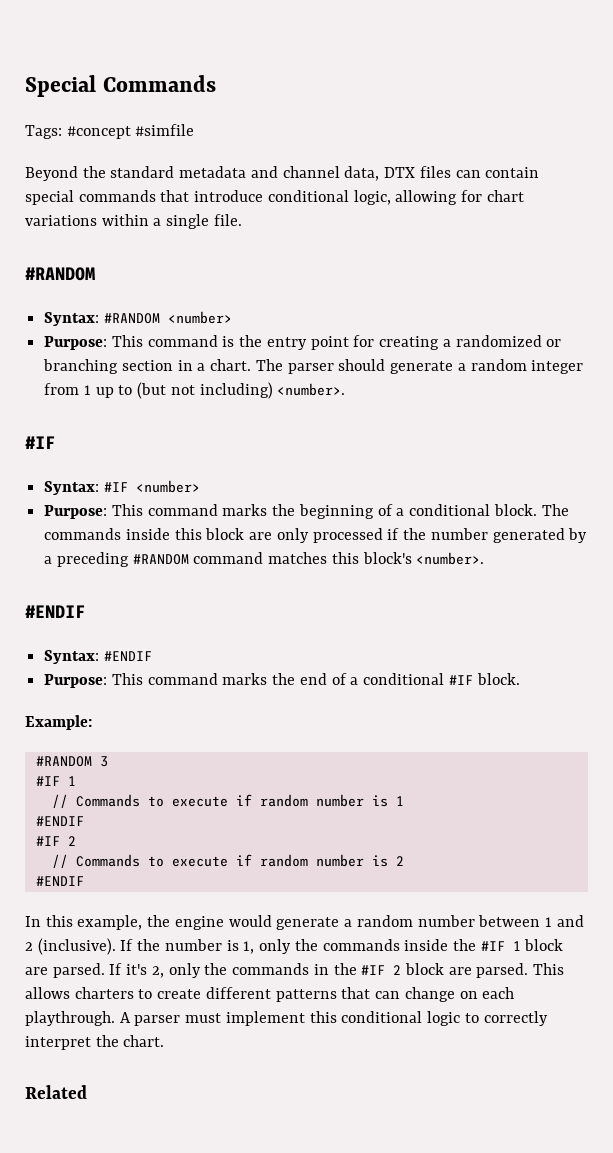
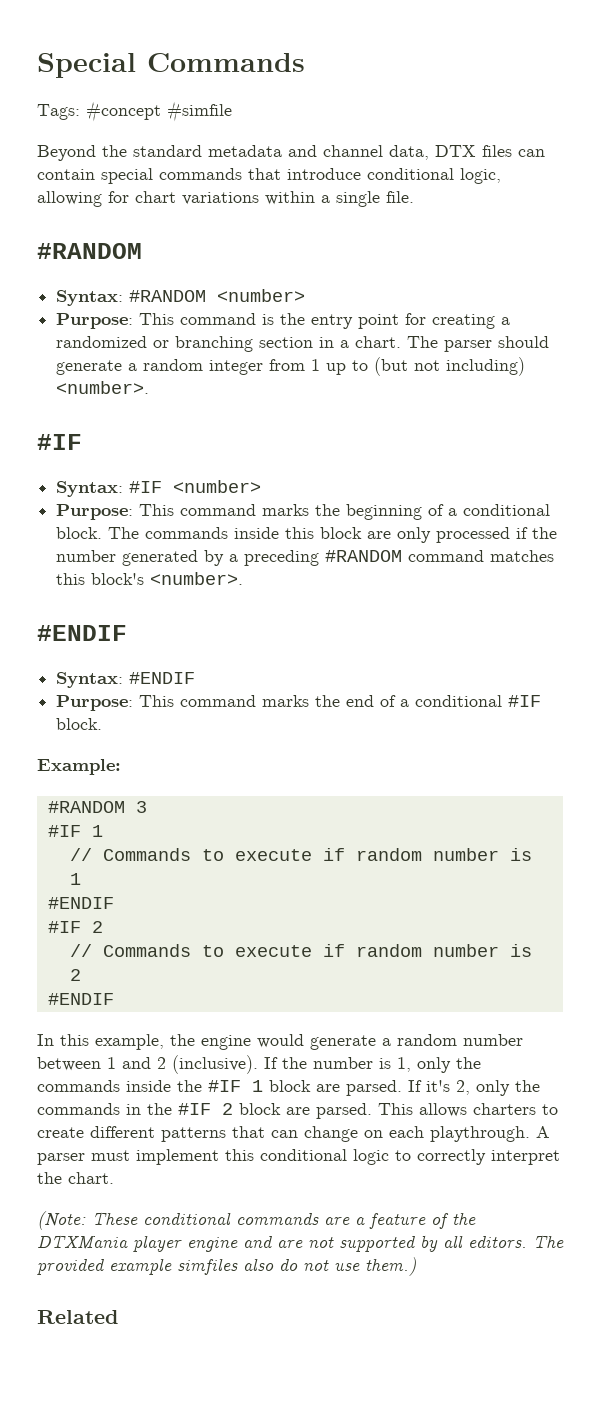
+ (Note: These conditional commands are a feature of the DTXMania player engine and are not supported by all editors. The provided example simfiles also do not use them.)

